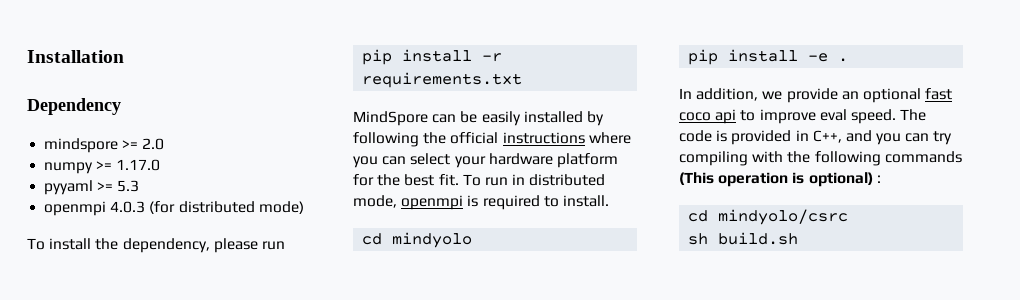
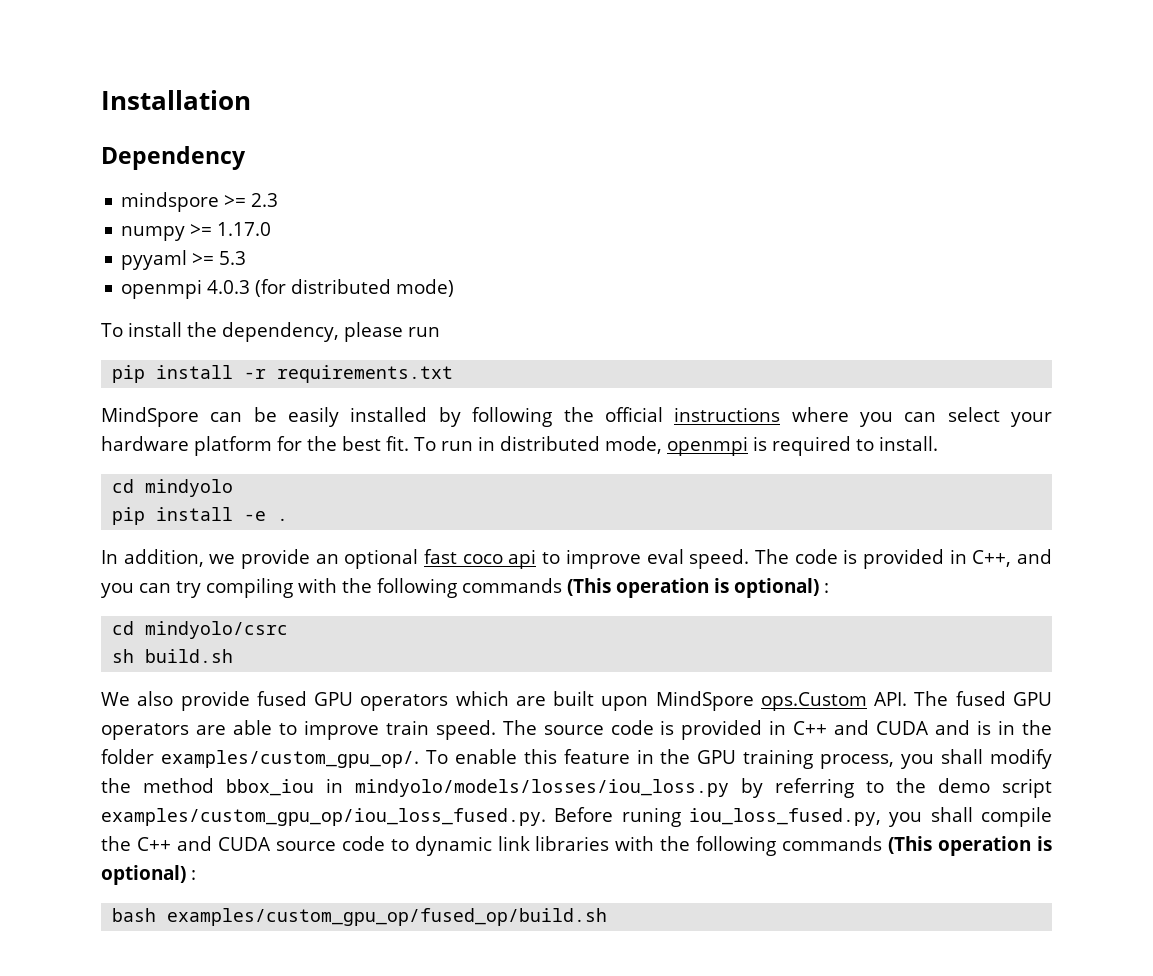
- mindspore >= 2.0
+ mindspore >= 2.3
+ We also provide fused GPU operators which are built upon MindSpore ops.Custom API. The fused GPU operators are able to improve train speed. The source code is provided in C++ and CUDA and is in the folder examples/custom_gpu_op/. To enable this feature in the GPU training process, you shall modify the method bbox_iou in mindyolo/models/losses/iou_loss.py by referring to the demo script examples/custom_gpu_op/iou_loss_fused.py. Before runing iou_loss_fused.py, you shall compile the C++ and CUDA source code to dynamic link libraries with the following commands (This operation is optional) :
+ bash examples/custom_gpu_op/fused_op/build.sh

